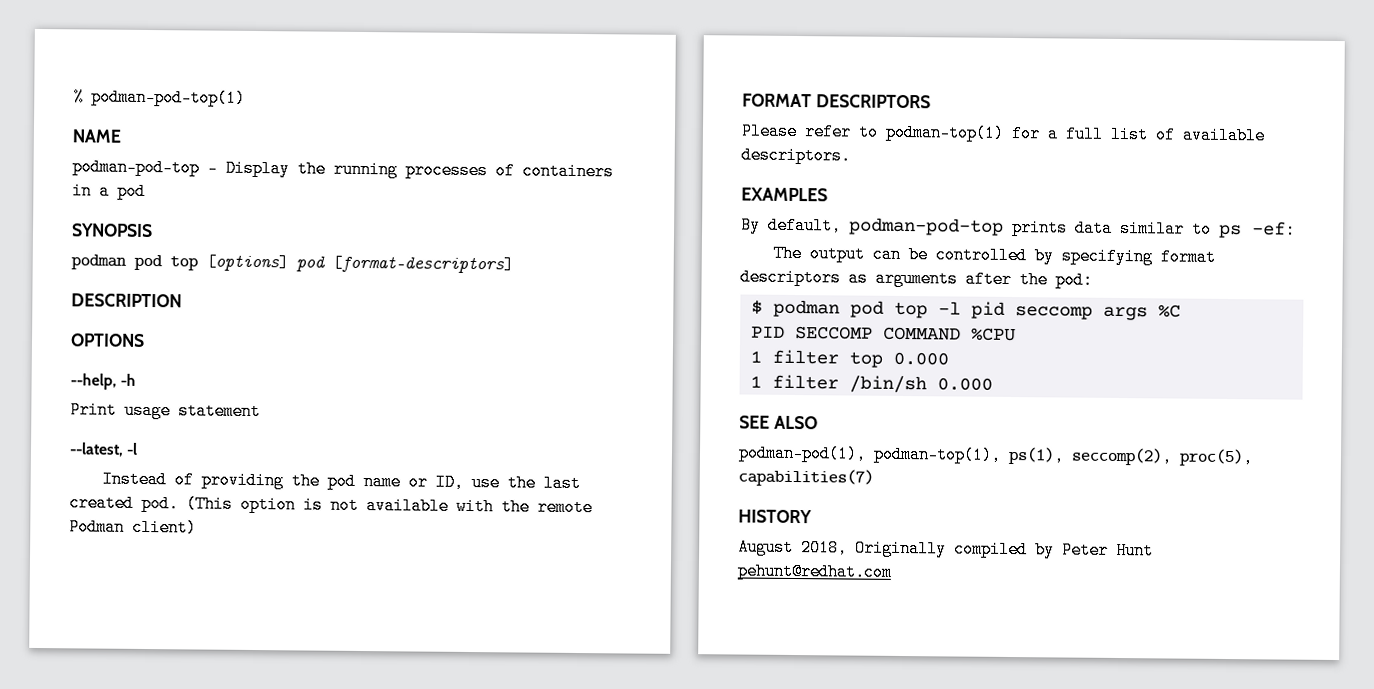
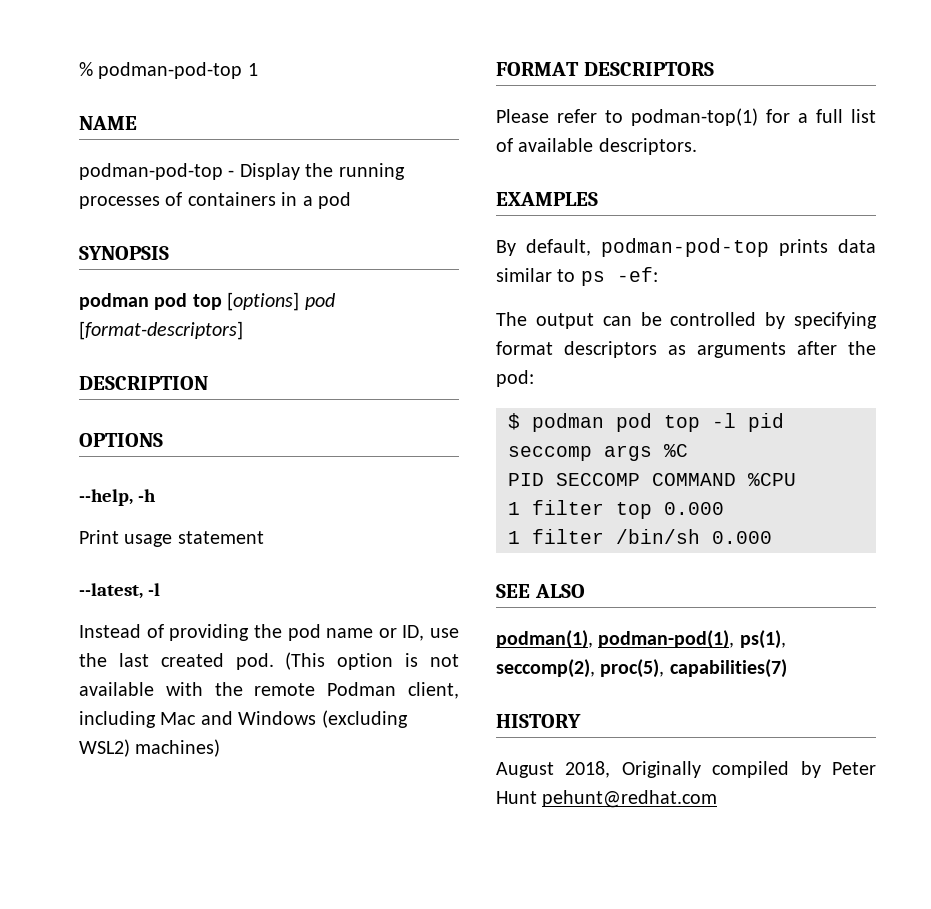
- % podman-pod-top(1)
+ % podman-pod-top 1
- (This option is not available with the remote Podman client)
+ (This option is not available with the remote Podman client, including Mac and Windows (excluding WSL2) machines)
- podman-pod(1), podman-top(1), ps(1), seccomp(2), proc(5), capabilities(7)
+ podman(1), podman-pod(1), ps(1), seccomp(2), proc(5), capabilities(7)

